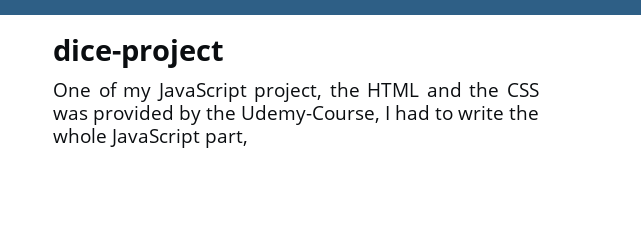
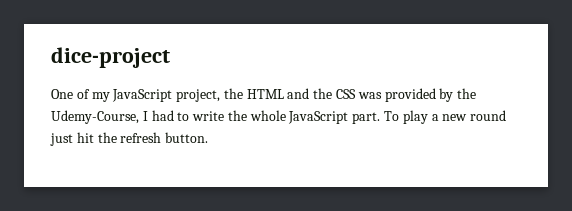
- One of my JavaScript project, the HTML and the CSS was provided by the Udemy-Course, I had to write the whole JavaScript part,
+ One of my JavaScript project, the HTML and the CSS was provided by the Udemy-Course, I had to write the whole JavaScript part. To play a new round just hit the refresh button.

